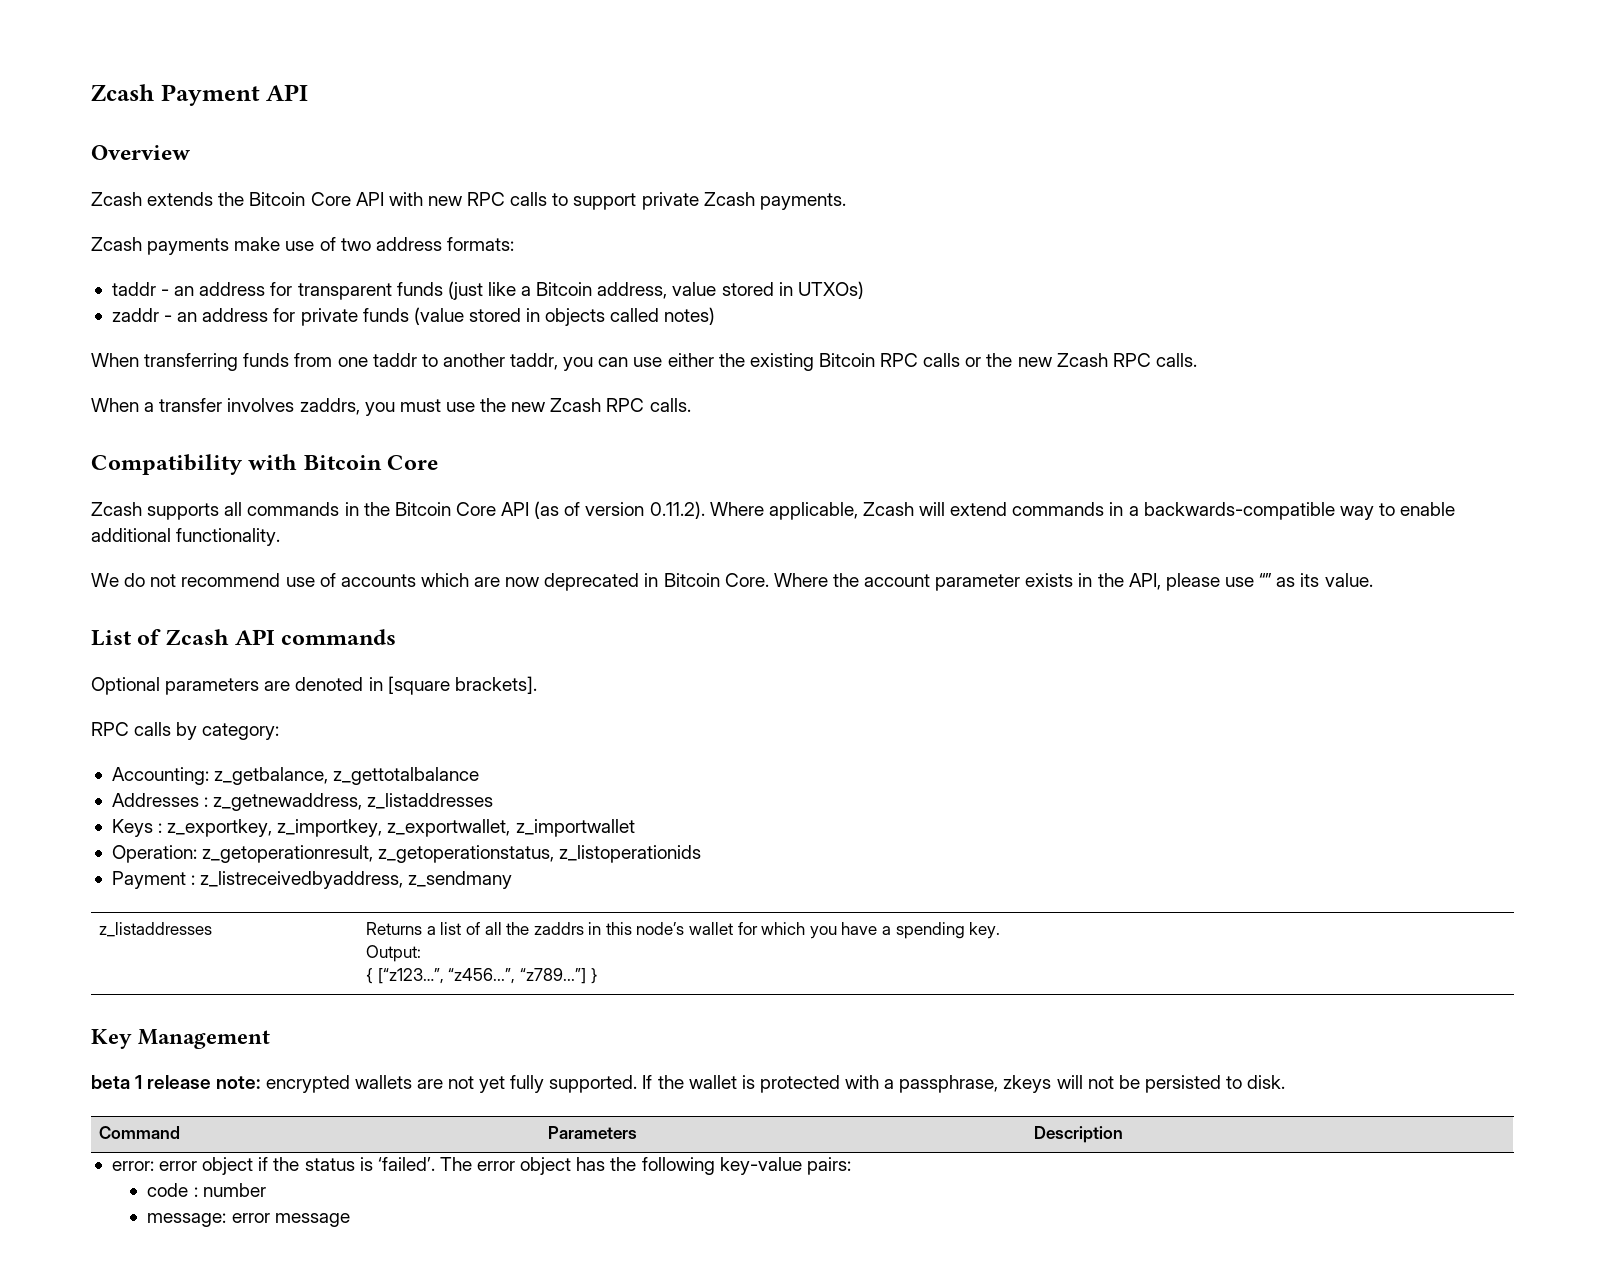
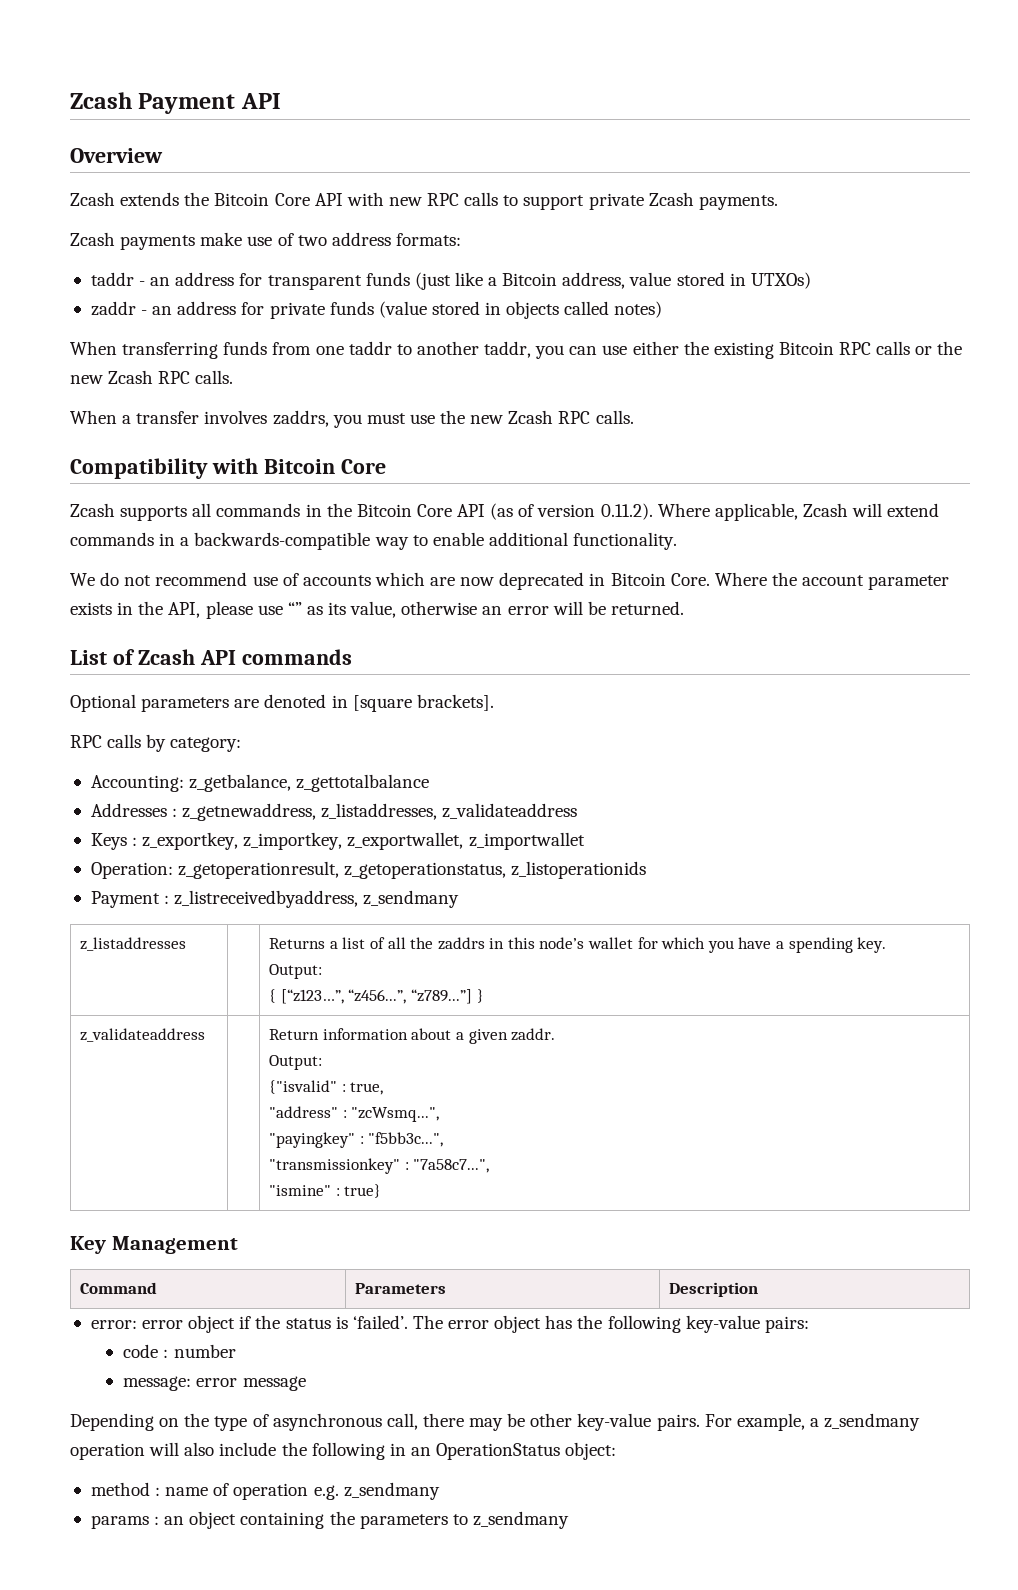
- Where the account parameter exists in the API, please use “” as its value.
+ Where the account parameter exists in the API, please use “” as its value, otherwise an error will be returned.
- Addresses : z_getnewaddress, z_listaddresses
+ Addresses : z_getnewaddress, z_listaddresses, z_validateaddress
+ z_validateaddress | | Return information about a given zaddr.
+ Output:
+ {"isvalid" : true,
+ "address" : "zcWsmq...",
+ "payingkey" : "f5bb3c...",
+ "transmissionkey" : "7a58c7...",
+ "ismine" : true}
  Key Management
- beta 1 release note: encrypted wallets are not yet fully supported. If the wallet is protected with a passphrase, zkeys will not be persisted to disk.
+ Depending on the type of asynchronous call, there may be other key-value pairs. For example, a z_sendmany operation will also include the following in an OperationStatus object:
+ method : name of operation e.g. z_sendmany
+ params : an object containing the parameters to z_sendmany

